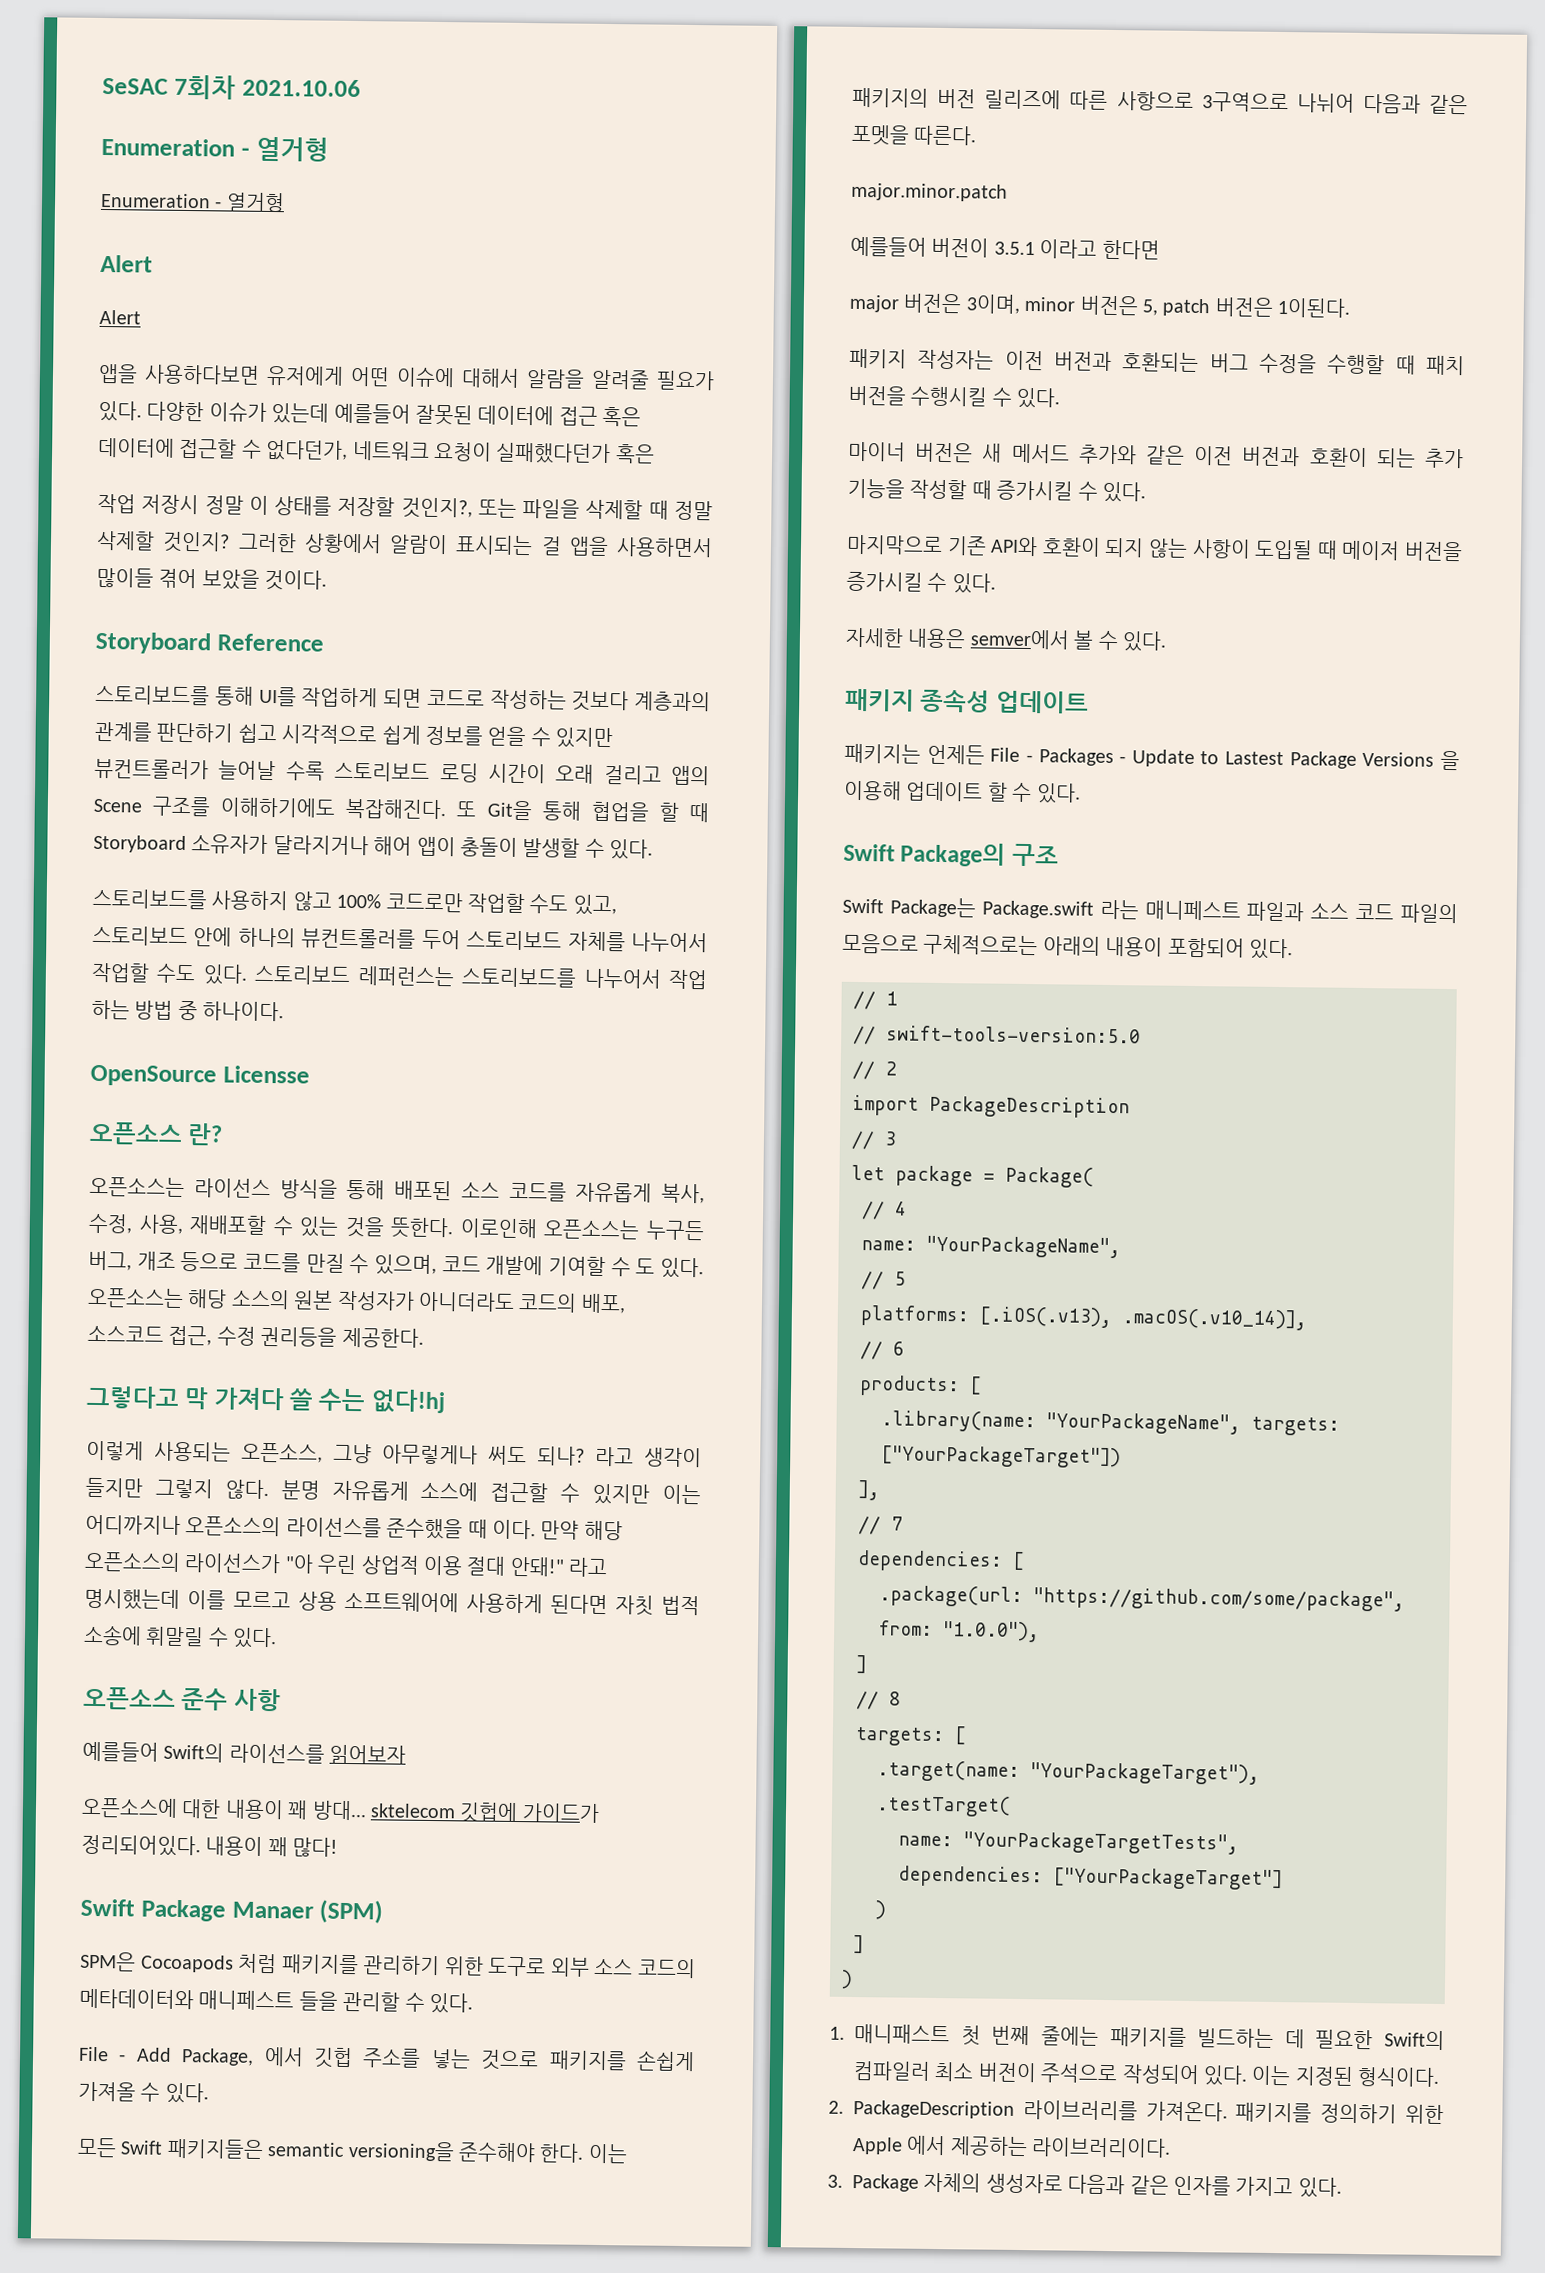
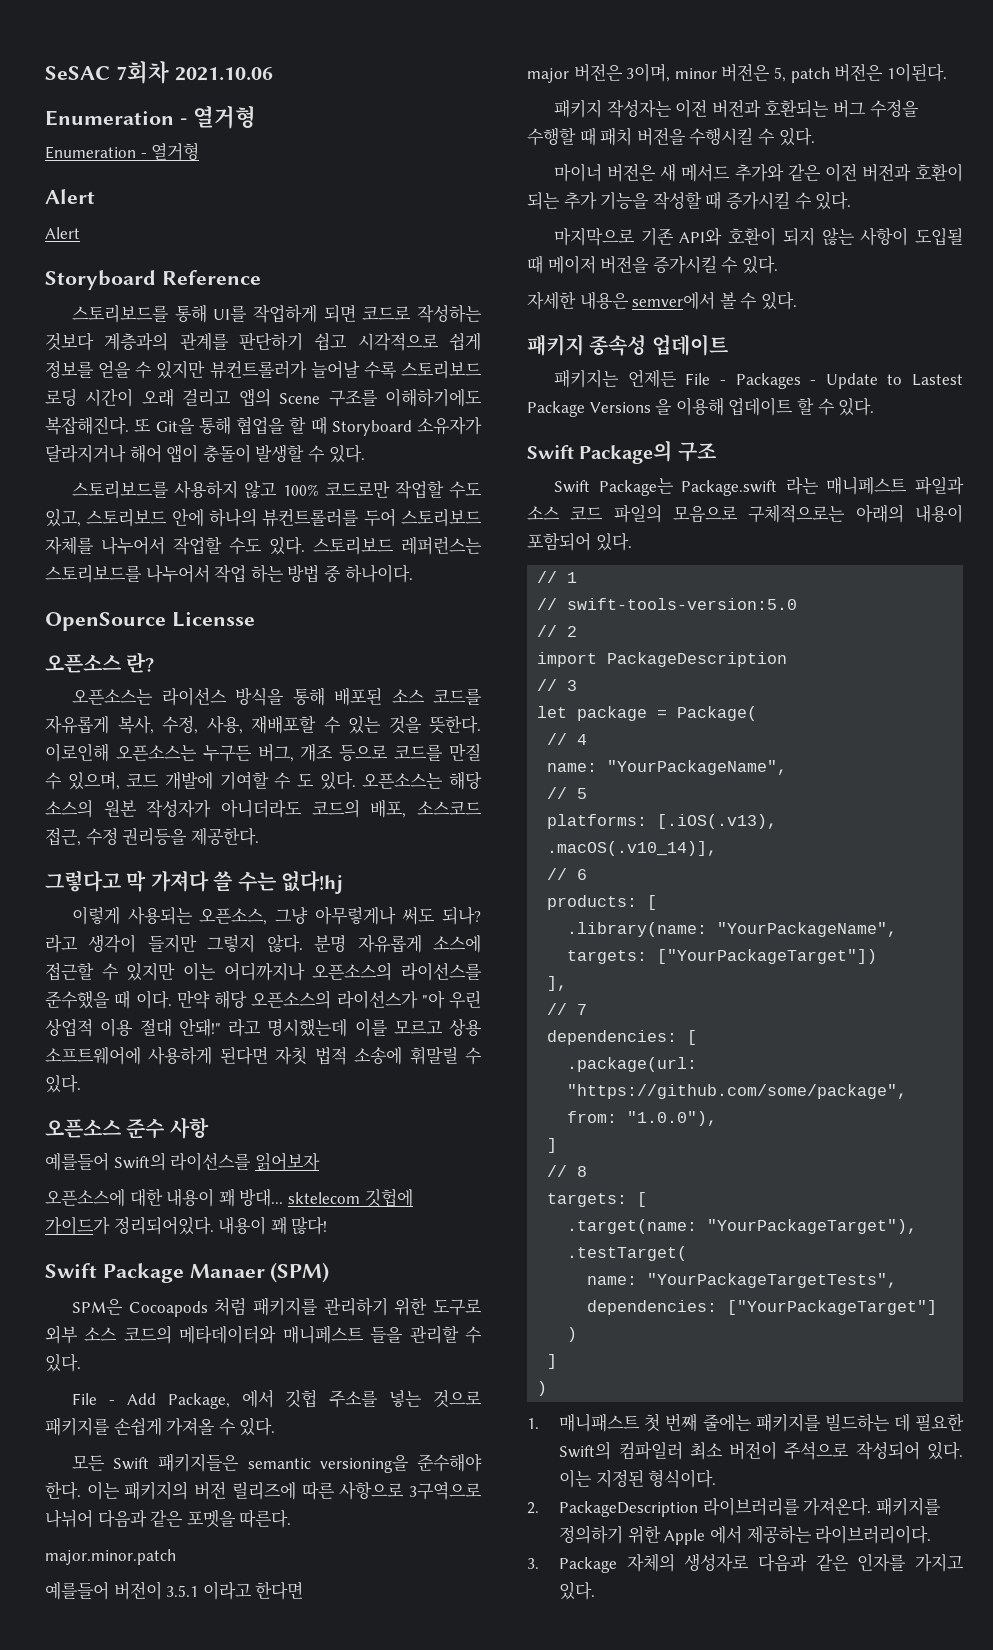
- 앱을 사용하다보면 유저에게 어떤 이슈에 대해서 알람을 알려줄 필요가 있다. 다양한 이슈가 있는데 예를들어 잘못된 데이터에 접근 혹은 데이터에 접근할 수 없다던가, 네트워크 요청이 실패했다던가 혹은
- 작업 저장시 정말 이 상태를 저장할 것인지?, 또는 파일을 삭제할 때 정말 삭제할 것인지? 그러한 상황에서 알람이 표시되는 걸 앱을 사용하면서 많이들 겪어 보았을 것이다.

